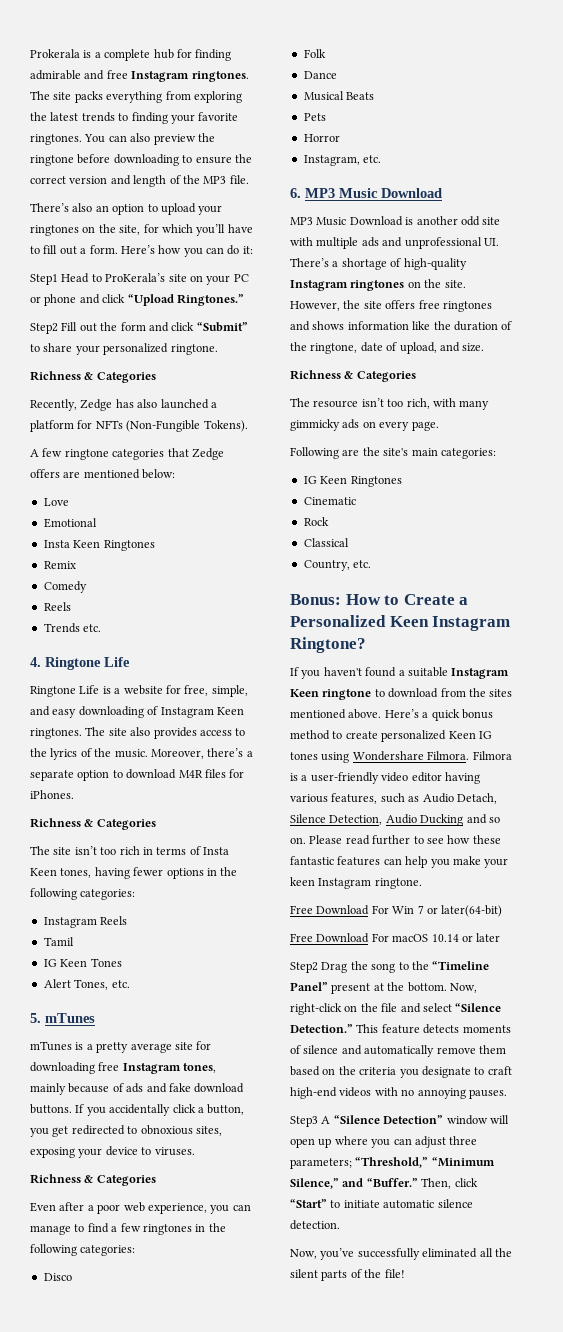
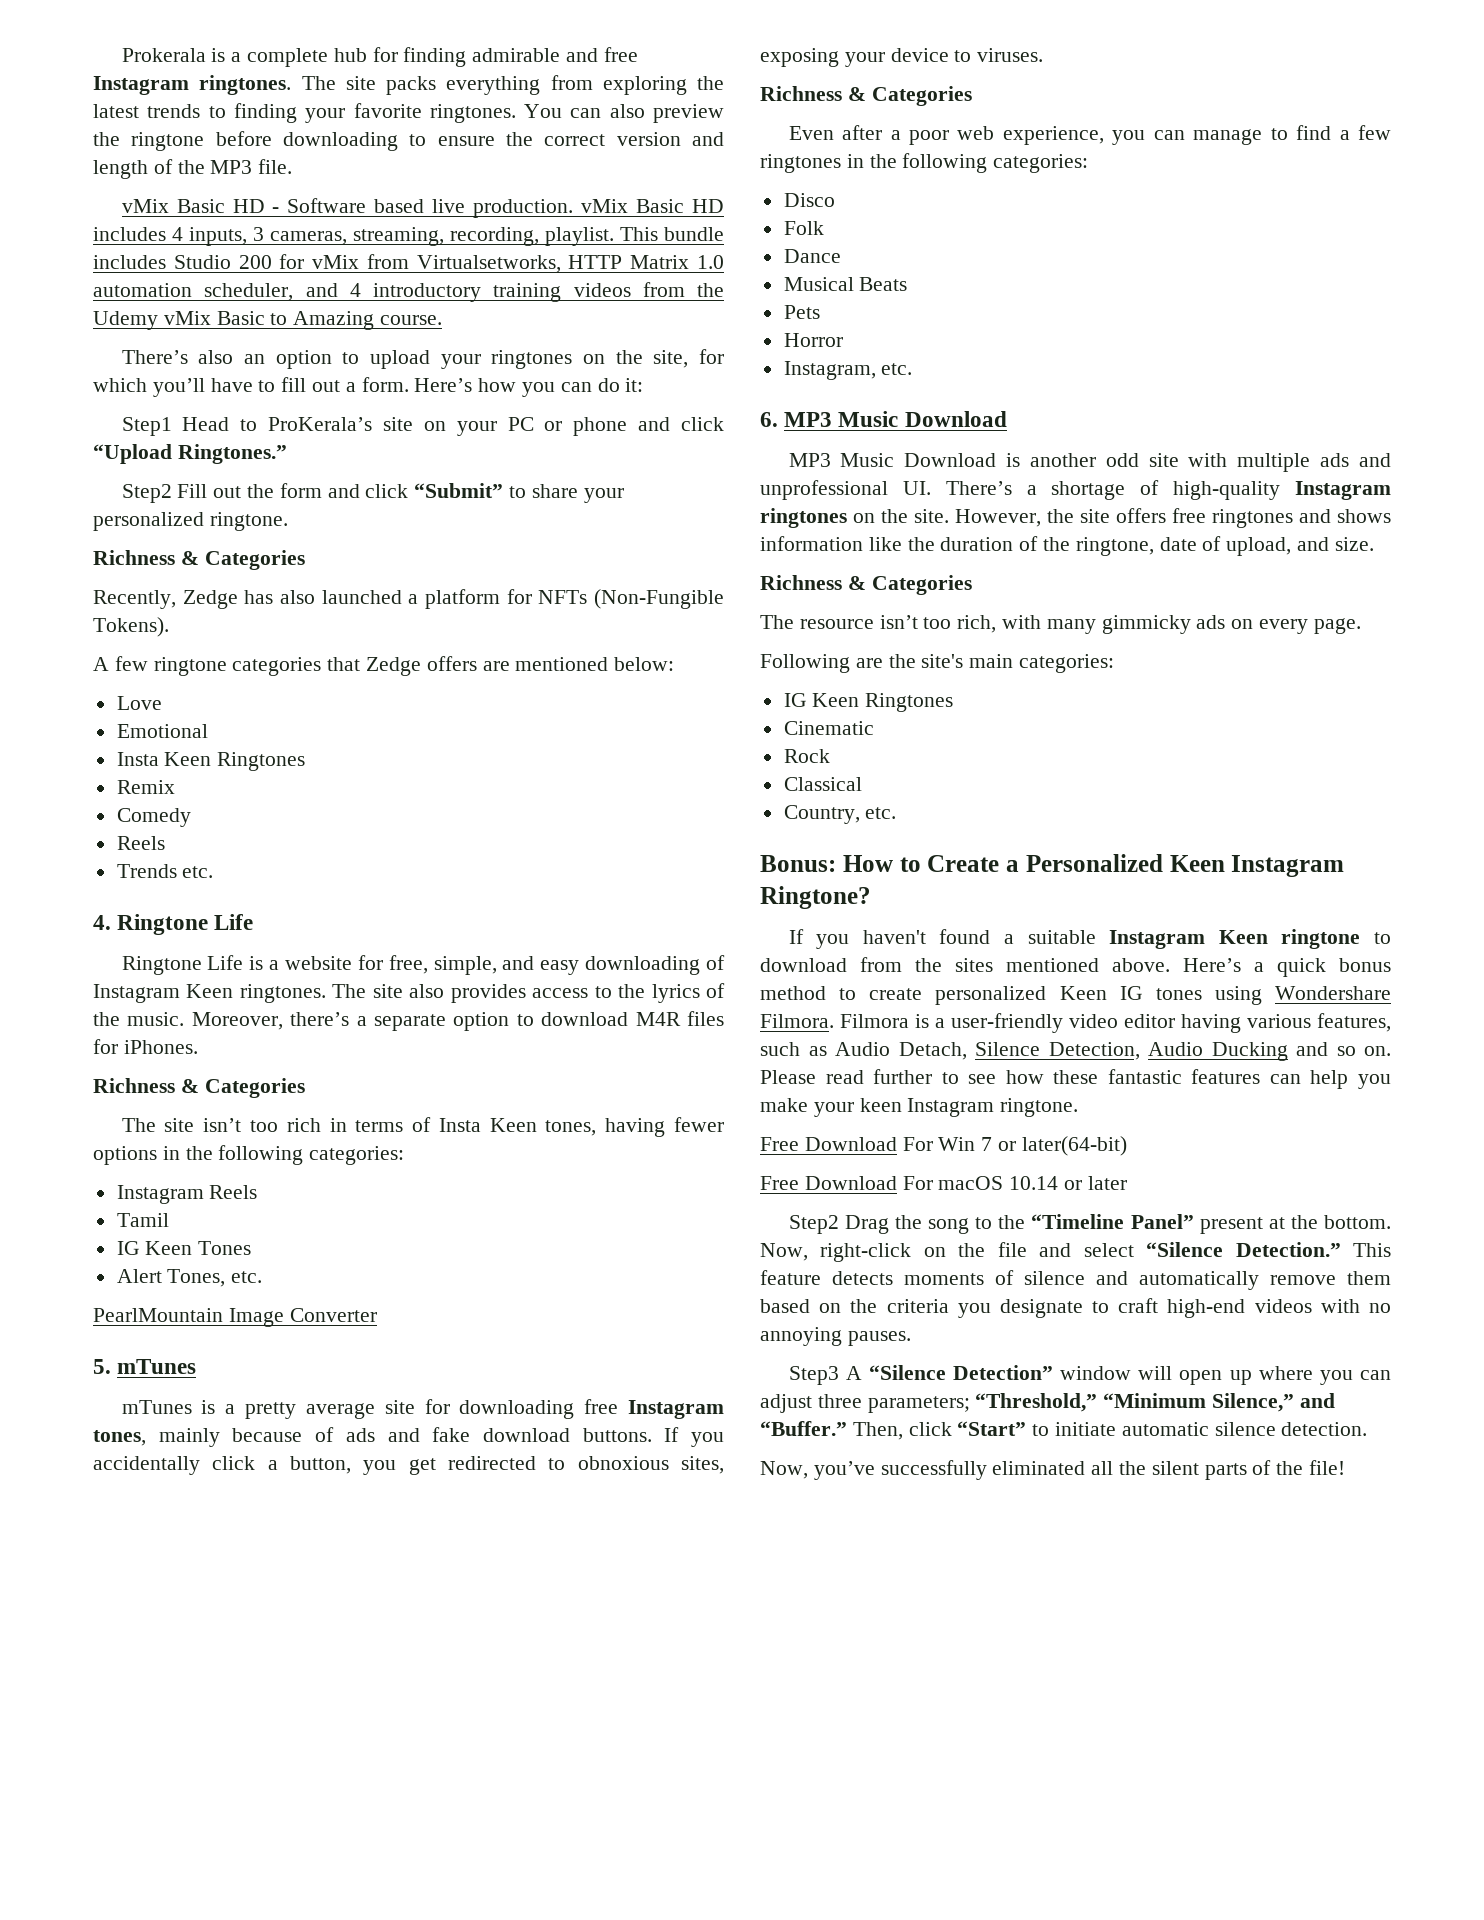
+ vMix Basic HD - Software based live production. vMix Basic HD includes 4 inputs, 3 cameras, streaming, recording, playlist. This bundle includes Studio 200 for vMix from Virtualsetworks, HTTP Matrix 1.0 automation scheduler, and 4 introductory training videos from the Udemy vMix Basic to Amazing course.
+ PearlMountain Image Converter

